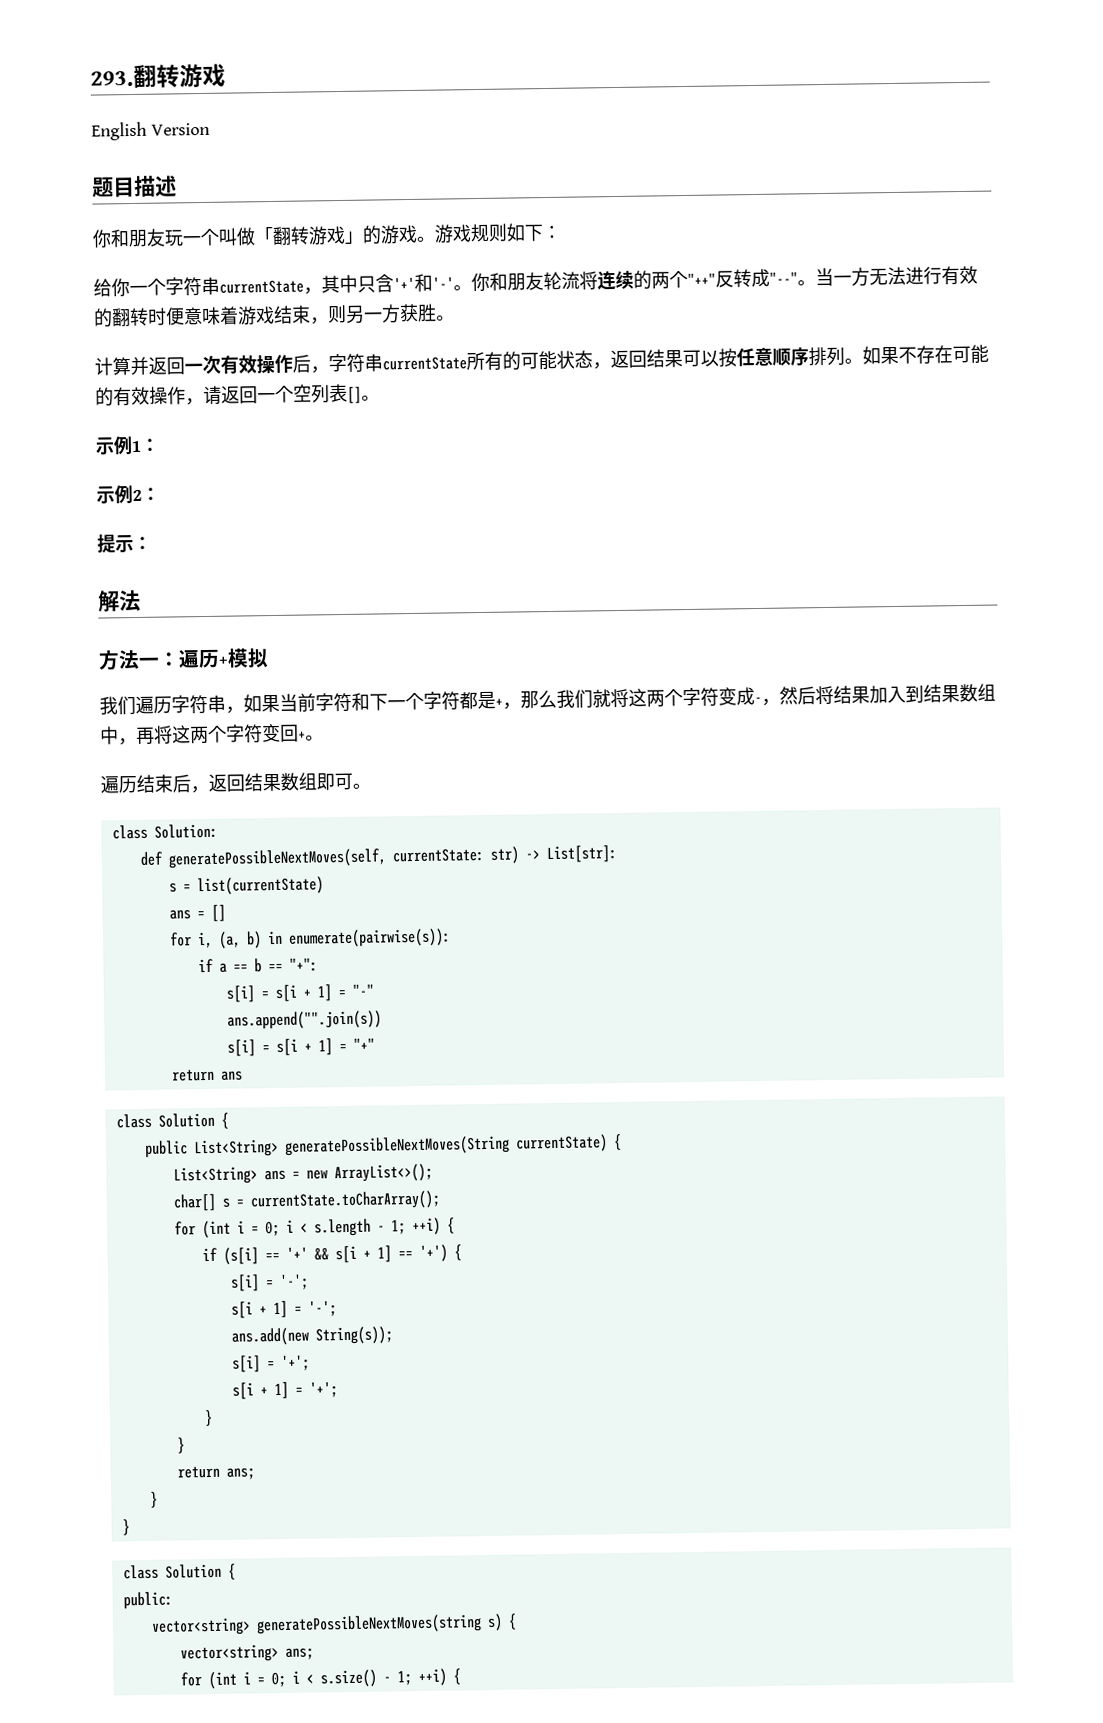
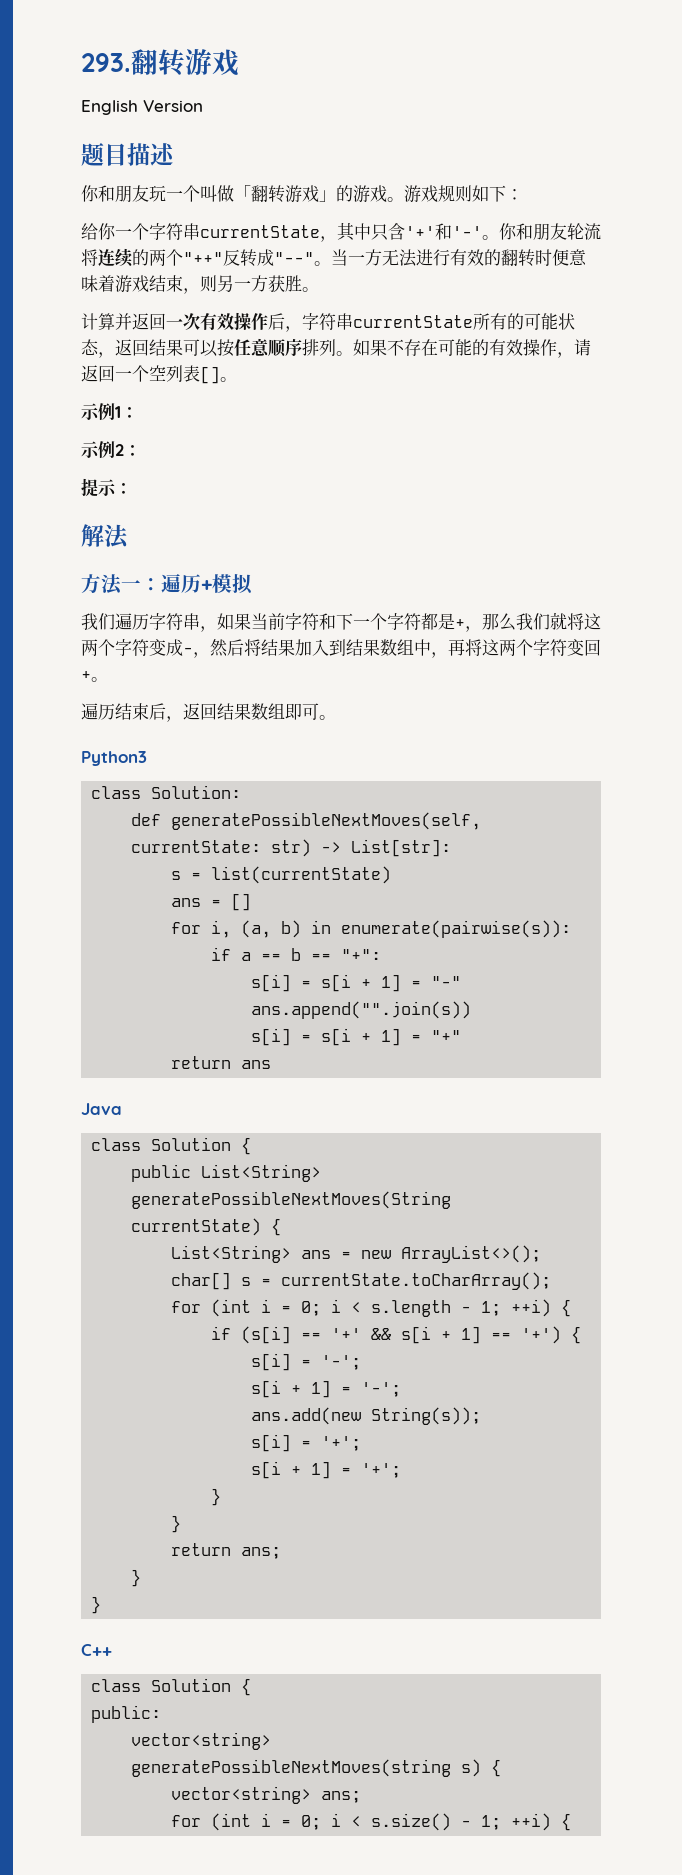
+ Python3
+ Java
+ C++

